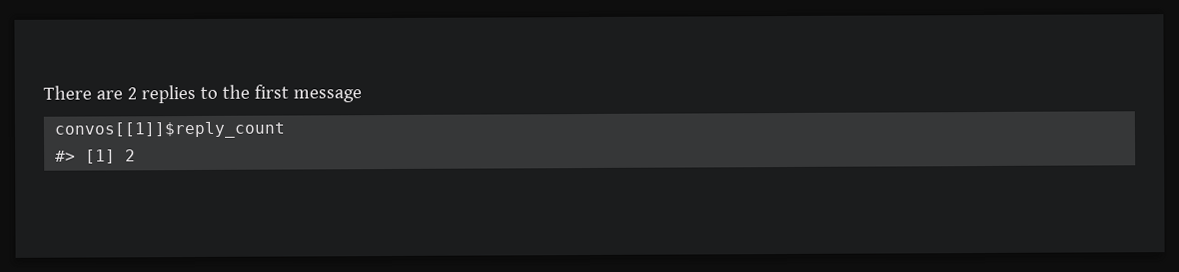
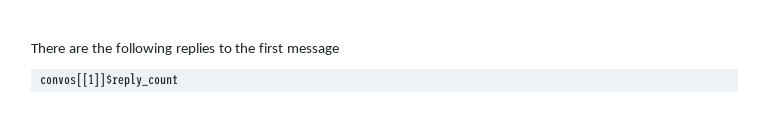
- There are 2 replies to the first message
+ There are the following replies to the first message
- #> [1] 2

